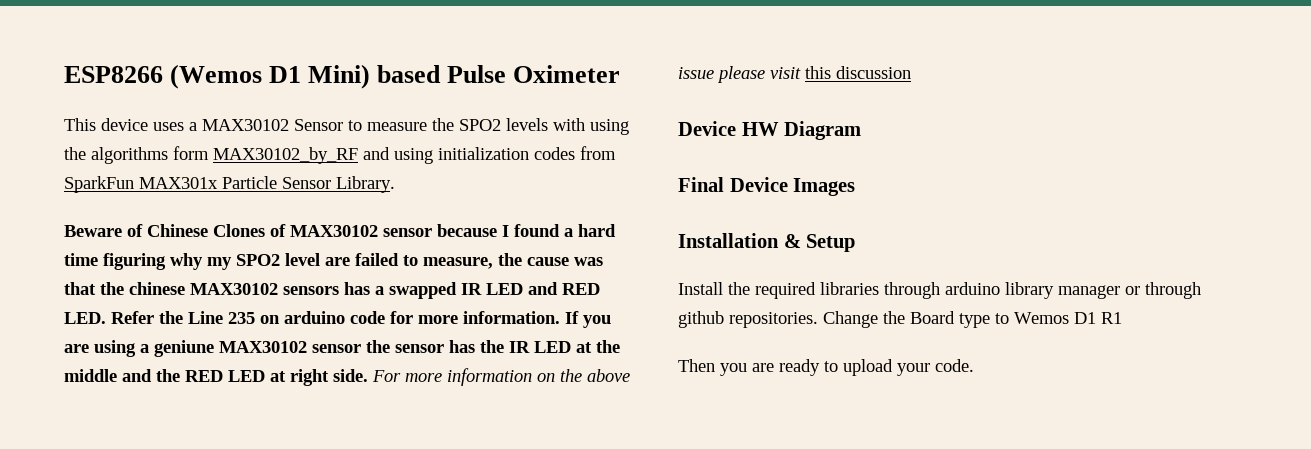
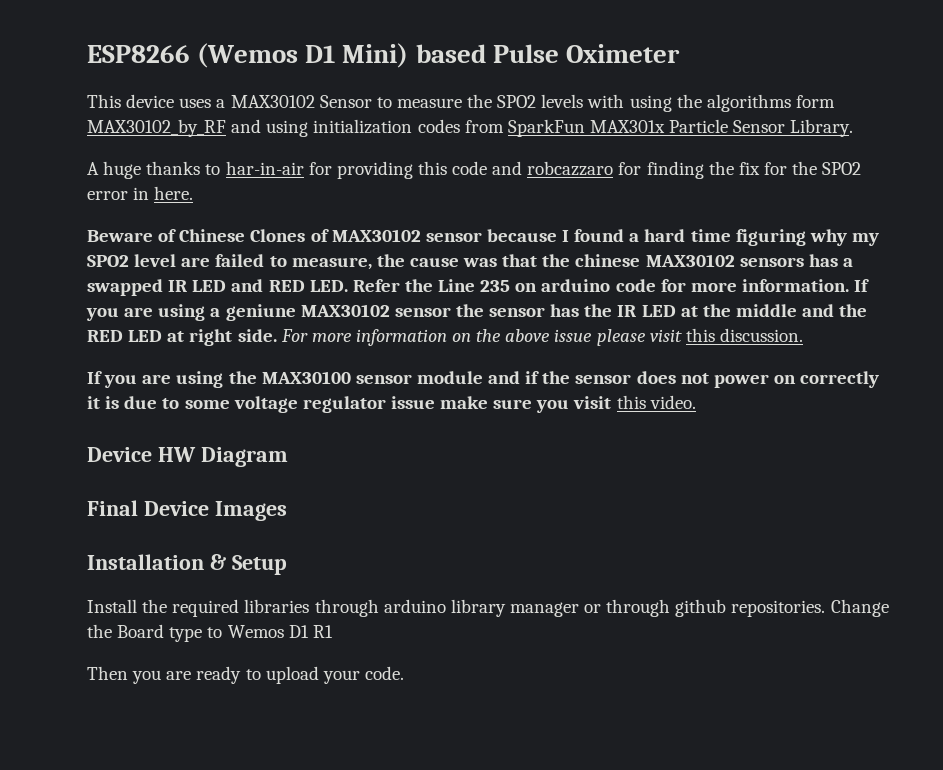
+ A huge thanks to har-in-air for providing this code and robcazzaro for finding the fix for the SPO2 error in here.
- For more information on the above issue please visit this discussion
+ For more information on the above issue please visit this discussion.
+ If you are using the MAX30100 sensor module and if the sensor does not power on correctly it is due to some voltage regulator issue make sure you visit this video.

